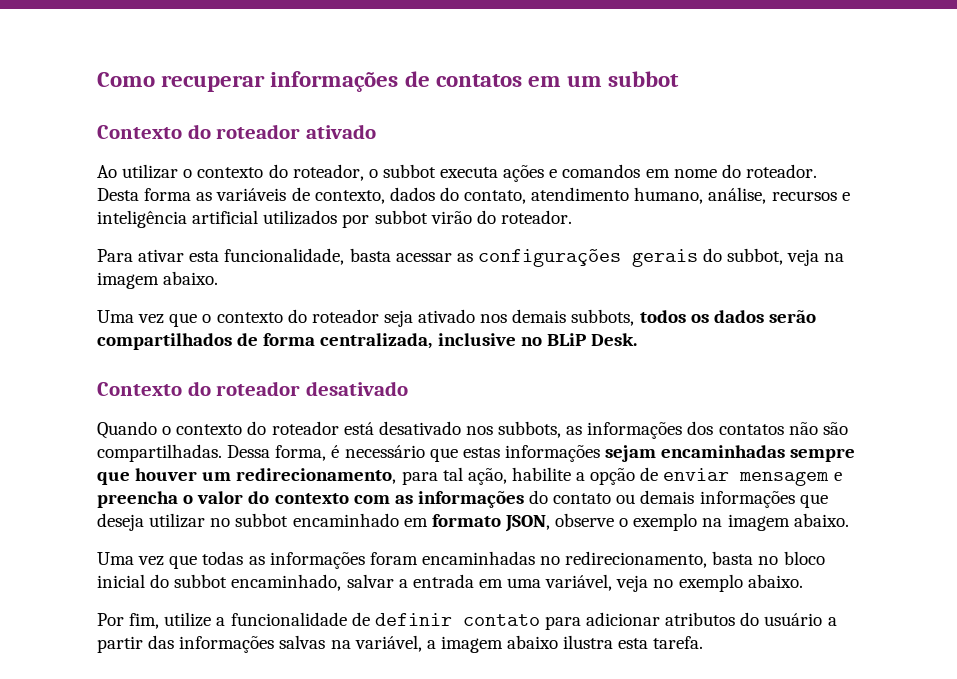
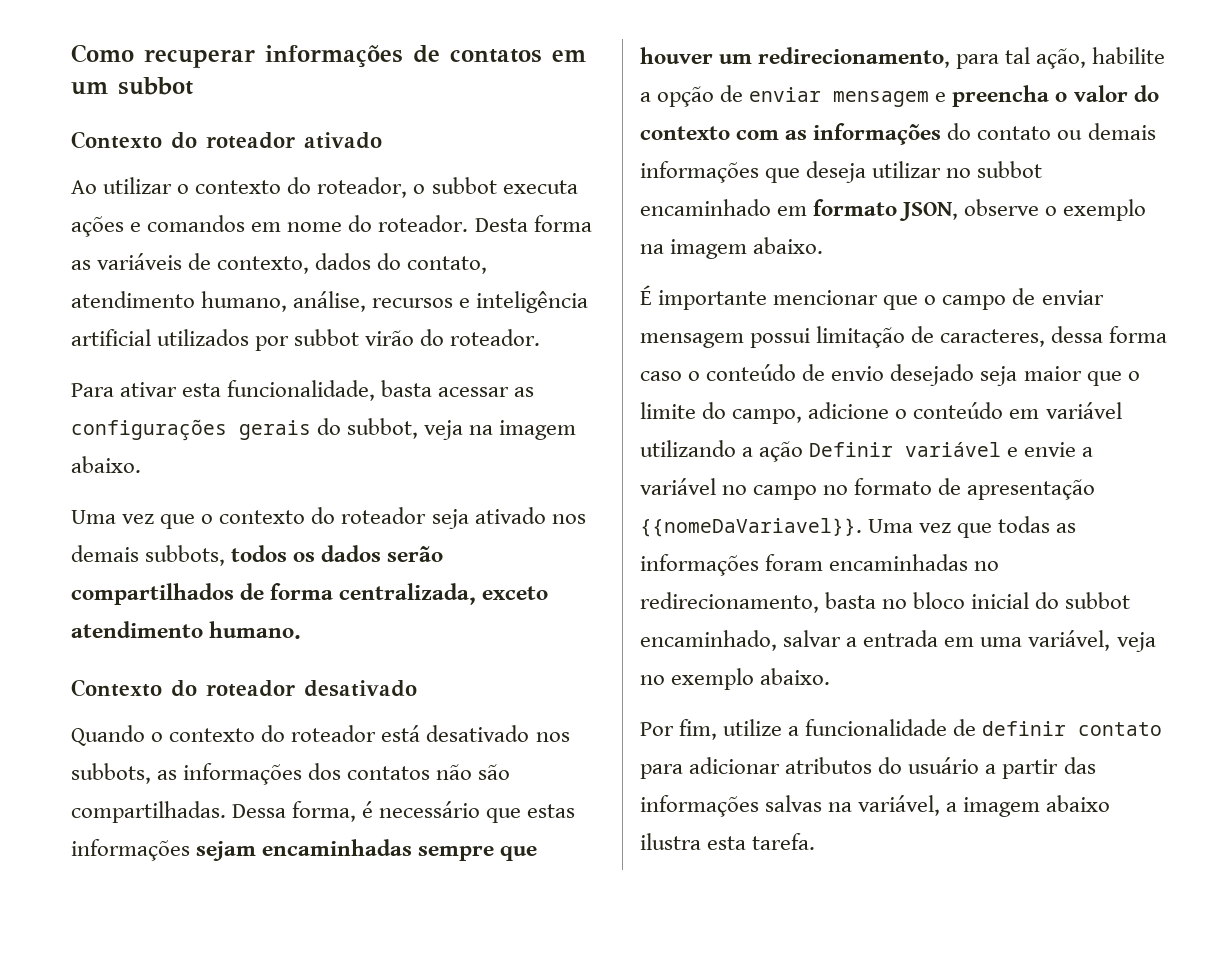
- Uma vez que o contexto do roteador seja ativado nos demais subbots, todos os dados serão compartilhados de forma centralizada, inclusive no BLiP Desk.
+ Uma vez que o contexto do roteador seja ativado nos demais subbots, todos os dados serão compartilhados de forma centralizada, exceto atendimento humano.
+ É importante mencionar que o campo de enviar mensagem possui limitação de caracteres, dessa forma caso o conteúdo de envio desejado seja maior que o limite do campo, adicione o conteúdo em variável utilizando a ação Definir variável e envie a variável no campo no formato de apresentação {{nomeDaVariavel}}.

